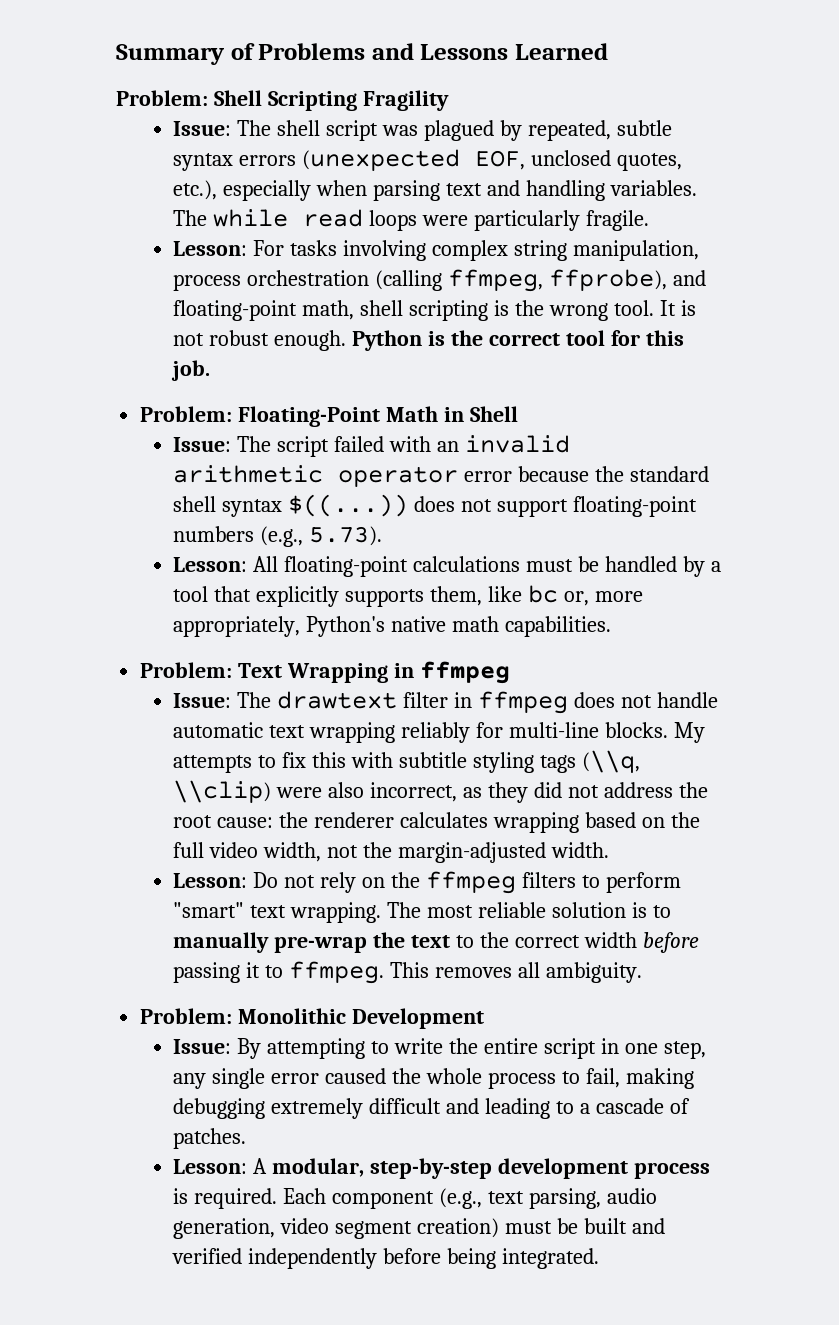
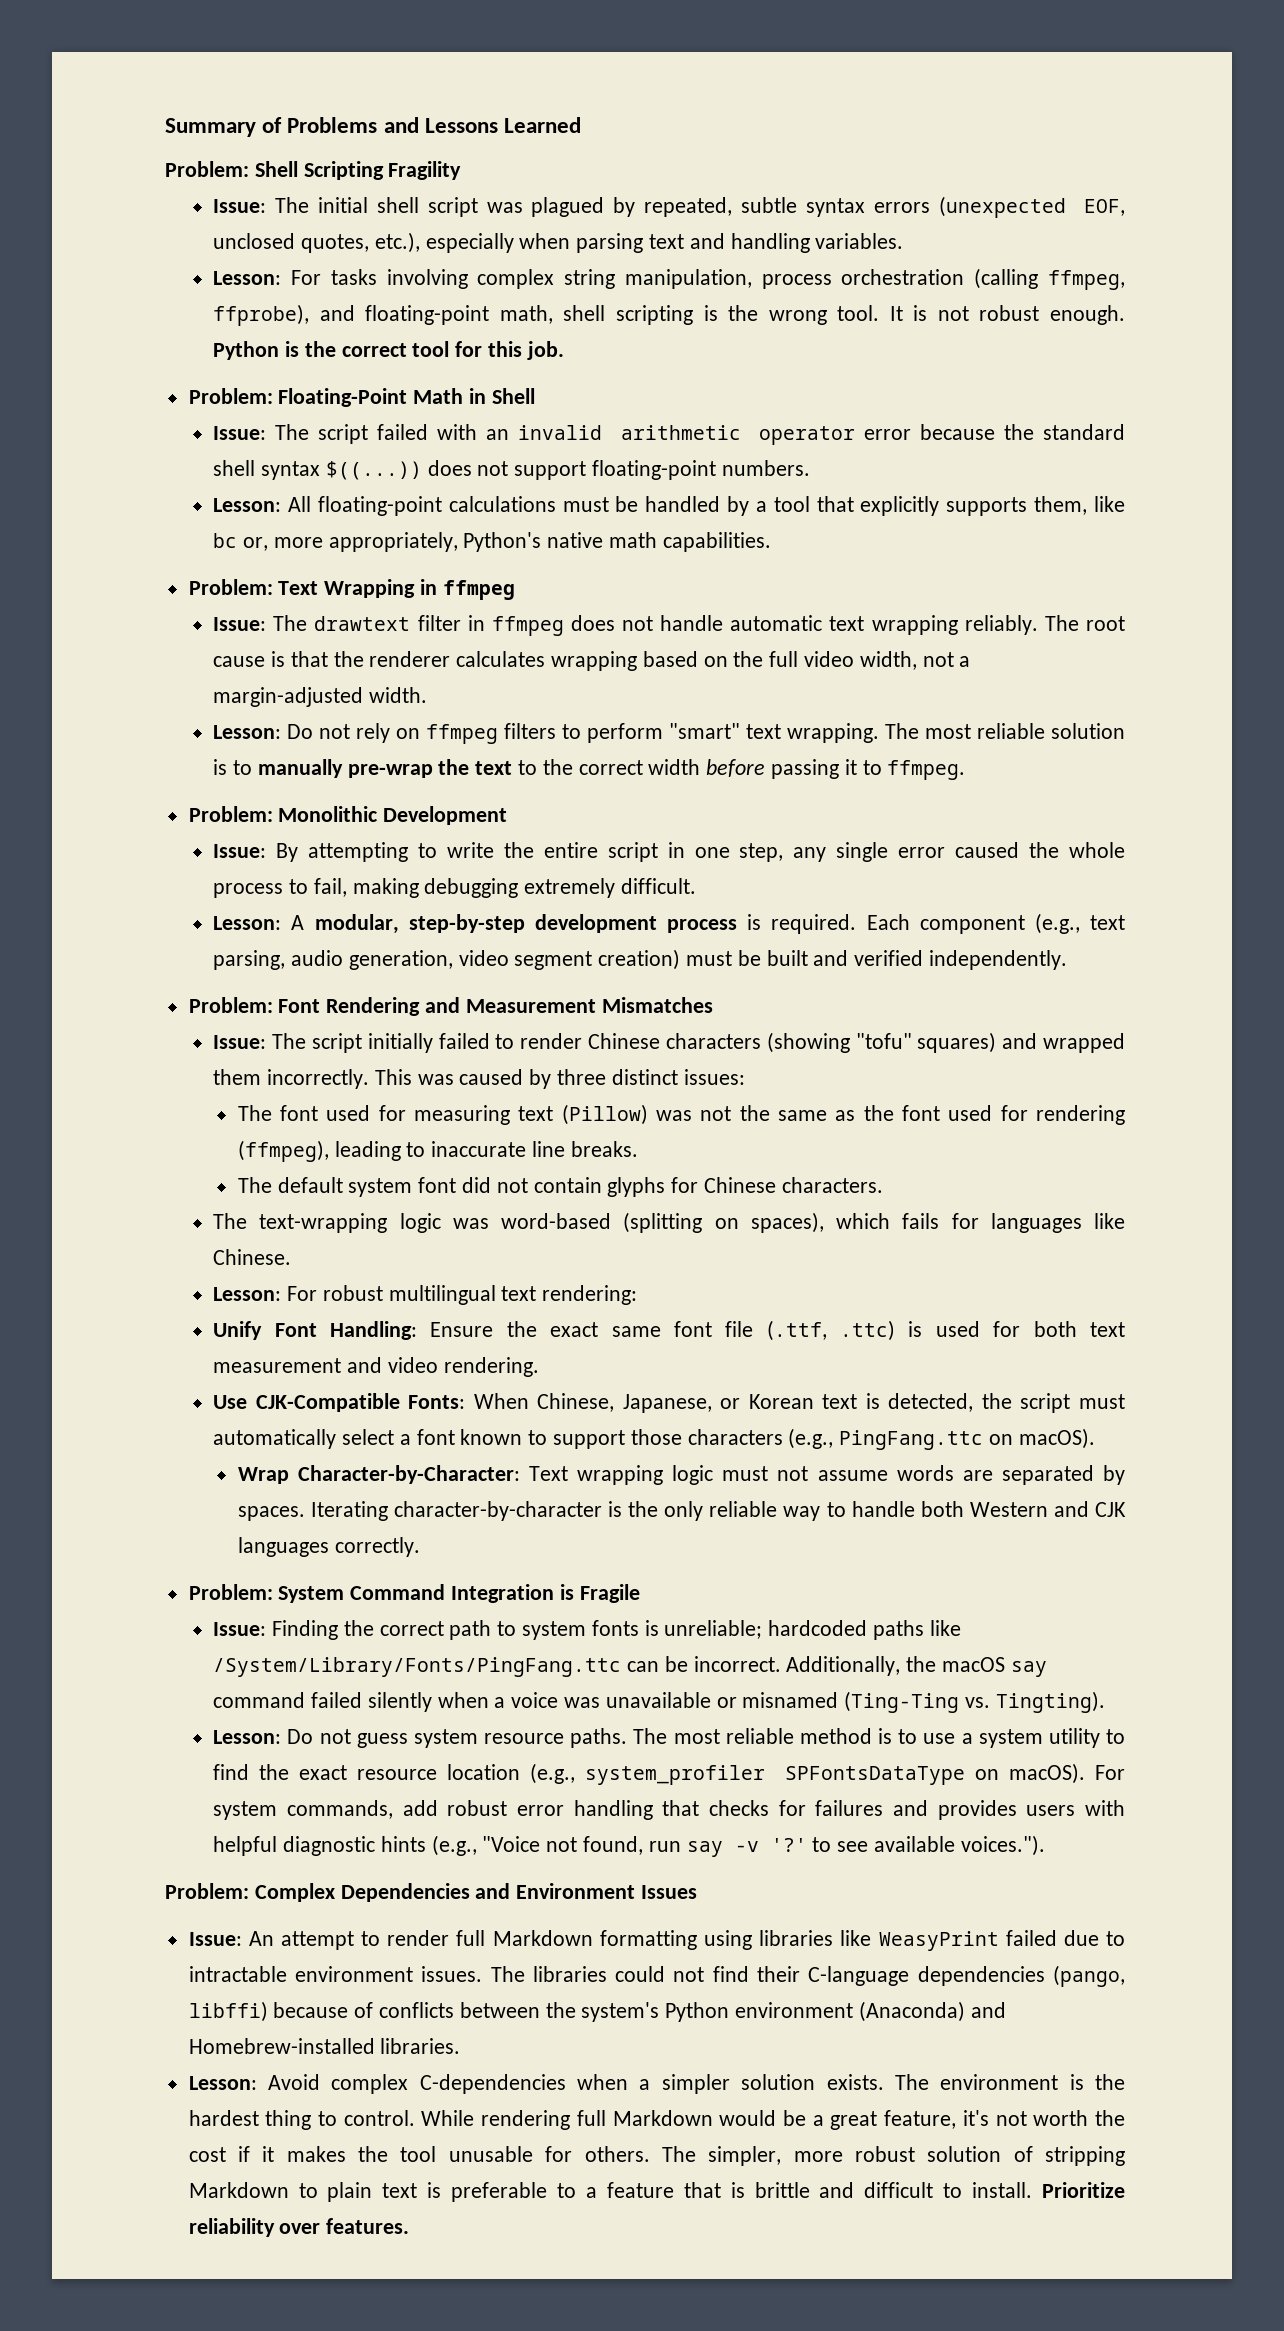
- Issue: The shell script was plagued by repeated, subtle syntax errors (unexpected EOF, unclosed quotes, etc.), especially when parsing text and handling variables. The while read loops were particularly fragile.
+ Issue: The initial shell script was plagued by repeated, subtle syntax errors (unexpected EOF, unclosed quotes, etc.), especially when parsing text and handling variables.
- Issue: The script failed with an invalid arithmetic operator error because the standard shell syntax $((...)) does not support floating-point numbers (e.g., 5.73).
+ Issue: The script failed with an invalid arithmetic operator error because the standard shell syntax $((...)) does not support floating-point numbers.
- Issue: The drawtext filter in ffmpeg does not handle automatic text wrapping reliably for multi-line blocks. My attempts to fix this with subtitle styling tags (\\q, \\clip) were also incorrect, as they did not address the root cause: the renderer calculates wrapping based on the full video width, not the margin-adjusted width.
+ Issue: The drawtext filter in ffmpeg does not handle automatic text wrapping reliably. The root cause is that the renderer calculates wrapping based on the full video width, not a margin-adjusted width.
- Lesson: Do not rely on the ffmpeg filters to perform "smart" text wrapping.
+ Lesson: Do not rely on ffmpeg filters to perform "smart" text wrapping.
- This removes all ambiguity.
- Issue: By attempting to write the entire script in one step, any single error caused the whole process to fail, making debugging extremely difficult and leading to a cascade of patches.
+ Issue: By attempting to write the entire script in one step, any single error caused the whole process to fail, making debugging extremely difficult.
- Each component (e.g., text parsing, audio generation, video segment creation) must be built and verified independently before being integrated.
+ Each component (e.g., text parsing, audio generation, video segment creation) must be built and verified independently.
+ Problem: Font Rendering and Measurement Mismatches
+ Issue: The script initially failed to render Chinese characters (showing "tofu" squares) and wrapped them incorrectly. This was caused by three distinct issues:
+ The font used for measuring text (Pillow) was not the same as the font used for rendering (ffmpeg), leading to inaccurate line breaks.
+ The default system font did not contain glyphs for Chinese characters.
+ The text-wrapping logic was word-based (splitting on spaces), which fails for languages like Chinese.
+ Lesson: For robust multilingual text rendering:
+ Unify Font Handling: Ensure the exact same font file (.ttf, .ttc) is used for both text measurement and video rendering.
+ Use CJK-Compatible Fonts: When Chinese, Japanese, or Korean text is detected, the script must automatically select a font known to support those characters (e.g., PingFang.ttc on macOS).
+ Wrap Character-by-Character: Text wrapping logic must not assume words are separated by spaces. Iterating character-by-character is the only reliable way to handle both Western and CJK languages correctly.
+ Problem: System Command Integration is Fragile
+ Issue: Finding the correct path to system fonts is unreliable; hardcoded paths like /System/Library/Fonts/PingFang.ttc can be incorrect. Additionally, the macOS say command failed silently when a voice was unavailable or misnamed (Ting-Ting vs. Tingting).
+ Lesson: Do not guess system resource paths. The most reliable method is to use a system utility to find the exact resource location (e.g., system_profiler SPFontsDataType on macOS). For system commands, add robust error handling that checks for failures and provides users with helpful diagnostic hints (e.g., "Voice not found, run say -v '?' to see available voices.").
+ Problem: Complex Dependencies and Environment Issues
+ Issue: An attempt to render full Markdown formatting using libraries like WeasyPrint failed due to intractable environment issues. The libraries could not find their C-language dependencies (pango, libffi) because of conflicts between the system's Python environment (Anaconda) and Homebrew-installed libraries.
+ Lesson: Avoid complex C-dependencies when a simpler solution exists. The environment is the hardest thing to control. While rendering full Markdown would be a great feature, it's not worth the cost if it makes the tool unusable for others. The simpler, more robust solution of stripping Markdown to plain text is preferable to a feature that is brittle and difficult to install. Prioritize reliability over features.

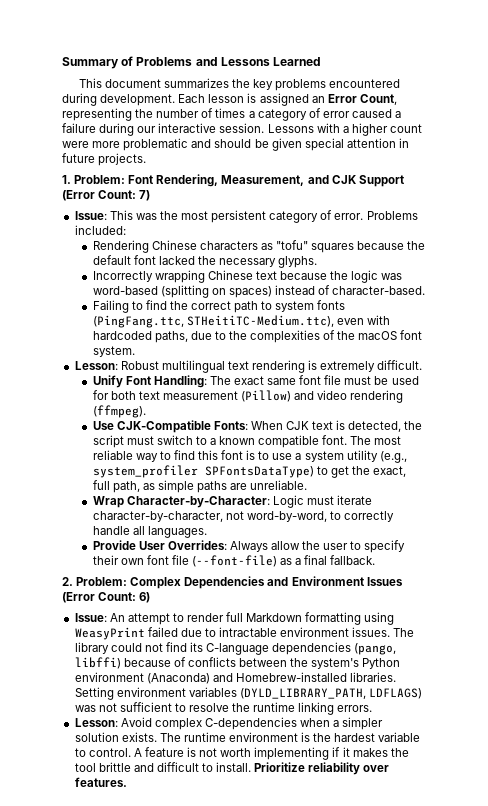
- Problem: Shell Scripting Fragility
- Issue: The initial shell script was plagued by repeated, subtle syntax errors (unexpected EOF, unclosed quotes, etc.), especially when parsing text and handling variables.
- Lesson: For tasks involving complex string manipulation, process orchestration (calling ffmpeg, ffprobe), and floating-point math, shell scripting is the wrong tool. It is not robust enough. Python is the correct tool for this job.
- Problem: Floating-Point Math in Shell
- Issue: The script failed with an invalid arithmetic operator error because the standard shell syntax $((...)) does not support floating-point numbers.
- Lesson: All floating-point calculations must be handled by a tool that explicitly supports them, like bc or, more appropriately, Python's native math capabilities.
- Problem: Text Wrapping in ffmpeg
- Issue: The drawtext filter in ffmpeg does not handle automatic text wrapping reliably. The root cause is that the renderer calculates wrapping based on the full video width, not a margin-adjusted width.
- Lesson: Do not rely on ffmpeg filters to perform "smart" text wrapping. The most reliable solution is to manually pre-wrap the text to the correct width before passing it to ffmpeg.
- Problem: Monolithic Development
- Issue: By attempting to write the entire script in one step, any single error caused the whole process to fail, making debugging extremely difficult.
- Lesson: A modular, step-by-step development process is required. Each component (e.g., text parsing, audio generation, video segment creation) must be built and verified independently.
- Problem: Font Rendering and Measurement Mismatches
- Issue: The script initially failed to render Chinese characters (showing "tofu" squares) and wrapped them incorrectly. This was caused by three distinct issues:
- The font used for measuring text (Pillow) was not the same as the font used for rendering (ffmpeg), leading to inaccurate line breaks.
- The default system font did not contain glyphs for Chinese characters.
- The text-wrapping logic was word-based (splitting on spaces), which fails for languages like Chinese.
- Lesson: For robust multilingual text rendering:
+ This document summarizes the key problems encountered during development. Each lesson is assigned an Error Count, representing the number of times a category of error caused a failure during our interactive session. Lessons with a higher count were more problematic and should be given special attention in future projects.
+ 1. Problem: Font Rendering, Measurement, and CJK Support (Error Count: 7)
+ Issue: This was the most persistent category of error. Problems included:
+ Rendering Chinese characters as "tofu" squares because the default font lacked the necessary glyphs.
+ Incorrectly wrapping Chinese text because the logic was word-based (splitting on spaces) instead of character-based.
+ Failing to find the correct path to system fonts (PingFang.ttc, STHeitiTC-Medium.ttc), even with hardcoded paths, due to the complexities of the macOS font system.
+ Lesson: Robust multilingual text rendering is extremely difficult.
- Unify Font Handling: Ensure the exact same font file (.ttf, .ttc) is used for both text measurement and video rendering.
+ Unify Font Handling: The exact same font file must be used for both text measurement (Pillow) and video rendering (ffmpeg).
- Use CJK-Compatible Fonts: When Chinese, Japanese, or Korean text is detected, the script must automatically select a font known to support those characters (e.g., PingFang.ttc on macOS).
- Wrap Character-by-Character: Text wrapping logic must not assume words are separated by spaces. Iterating character-by-character is the only reliable way to handle both Western and CJK languages correctly.
- Problem: System Command Integration is Fragile
- Issue: Finding the correct path to system fonts is unreliable; hardcoded paths like /System/Library/Fonts/PingFang.ttc can be incorrect. Additionally, the macOS say command failed silently when a voice was unavailable or misnamed (Ting-Ting vs. Tingting).
- Lesson: Do not guess system resource paths. The most reliable method is to use a system utility to find the exact resource location (e.g., system_profiler SPFontsDataType on macOS). For system commands, add robust error handling that checks for failures and provides users with helpful diagnostic hints (e.g., "Voice not found, run say -v '?' to see available voices.").
- Problem: Complex Dependencies and Environment Issues
+ Use CJK-Compatible Fonts: When CJK text is detected, the script must switch to a known compatible font. The most reliable way to find this font is to use a system utility (e.g., system_profiler SPFontsDataType) to get the exact, full path, as simple paths are unreliable.
+ Wrap Character-by-Character: Logic must iterate character-by-character, not word-by-word, to correctly handle all languages.
+ Provide User Overrides: Always allow the user to specify their own font file (--font-file) as a final fallback.
+ 2. Problem: Complex Dependencies and Environment Issues (Error Count: 6)
- Issue: An attempt to render full Markdown formatting using libraries like WeasyPrint failed due to intractable environment issues.
+ Issue: An attempt to render full Markdown formatting using WeasyPrint failed due to intractable environment issues.
- The libraries could not find their C-language dependencies (pango, libffi) because of conflicts between the system's Python environment (Anaconda) and Homebrew-installed libraries.
+ The library could not find its C-language dependencies (pango, libffi) because of conflicts between the system's Python environment (Anaconda) and Homebrew-installed libraries. Setting environment variables (DYLD_LIBRARY_PATH, LDFLAGS) was not sufficient to resolve the runtime linking errors.
- The environment is the hardest thing to control.
+ The runtime environment is the hardest variable to control.
- While rendering full Markdown would be a great feature, it's not worth the cost if it makes the tool unusable for others. The simpler, more robust solution of stripping Markdown to plain text is preferable to a feature that is brittle and difficult to install.
+ A feature is not worth implementing if it makes the tool brittle and difficult to install.

